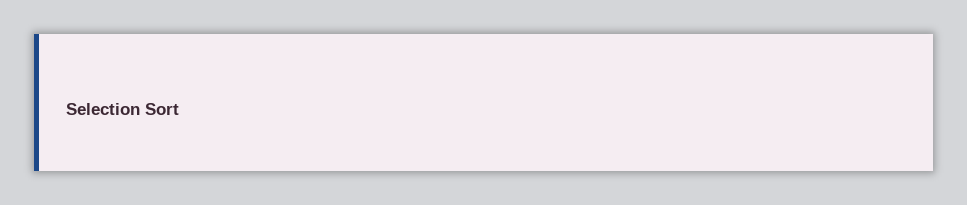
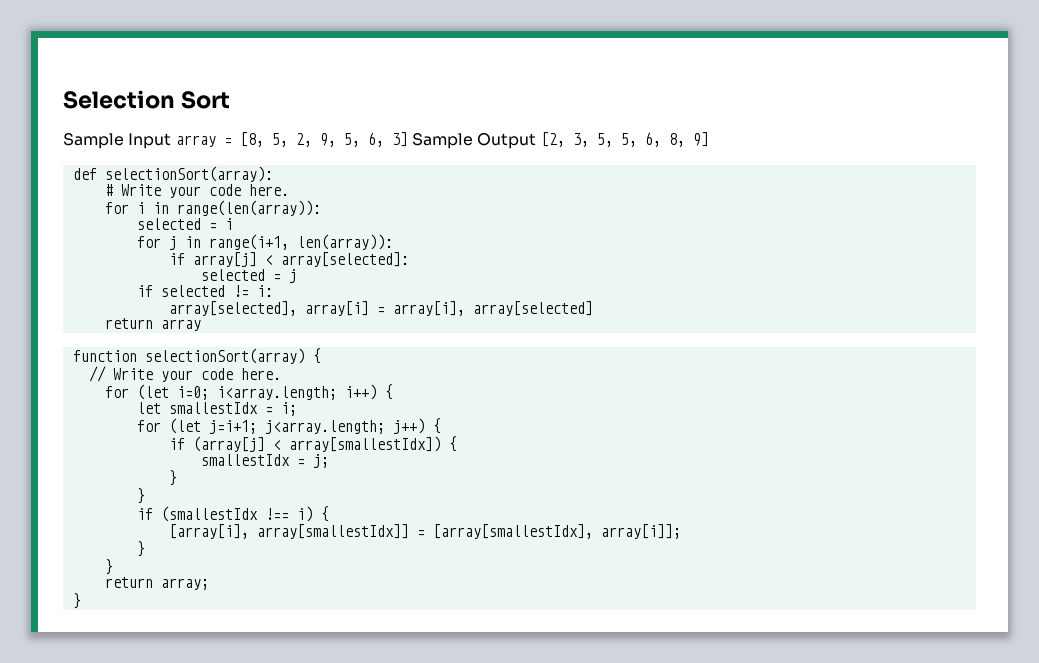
+ Sample Input array = [8, 5, 2, 9, 5, 6, 3] Sample Output [2, 3, 5, 5, 6, 8, 9]
+ def selectionSort(array):
+ # Write your code here.
+ for i in range(len(array)):
+ selected = i
+ for j in range(i+1, len(array)):
+ if array[j] < array[selected]:
+ selected = j
+ if selected != i:
+ array[selected], array[i] = array[i], array[selected]
+ return array
+ function selectionSort(array) {
+ // Write your code here.
+ for (let i=0; i<array.length; i++) {
+ let smallestIdx = i;
+ for (let j=i+1; j<array.length; j++) {
+ if (array[j] < array[smallestIdx]) {
+ smallestIdx = j;
+ }
+ }
+ if (smallestIdx !== i) {
+ [array[i], array[smallestIdx]] = [array[smallestIdx], array[i]];
+ }
+ }
+ return array;
+ }

